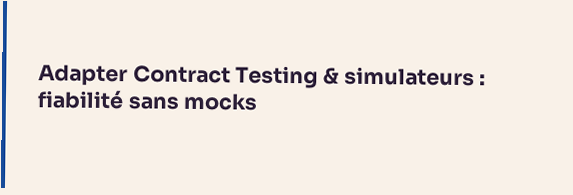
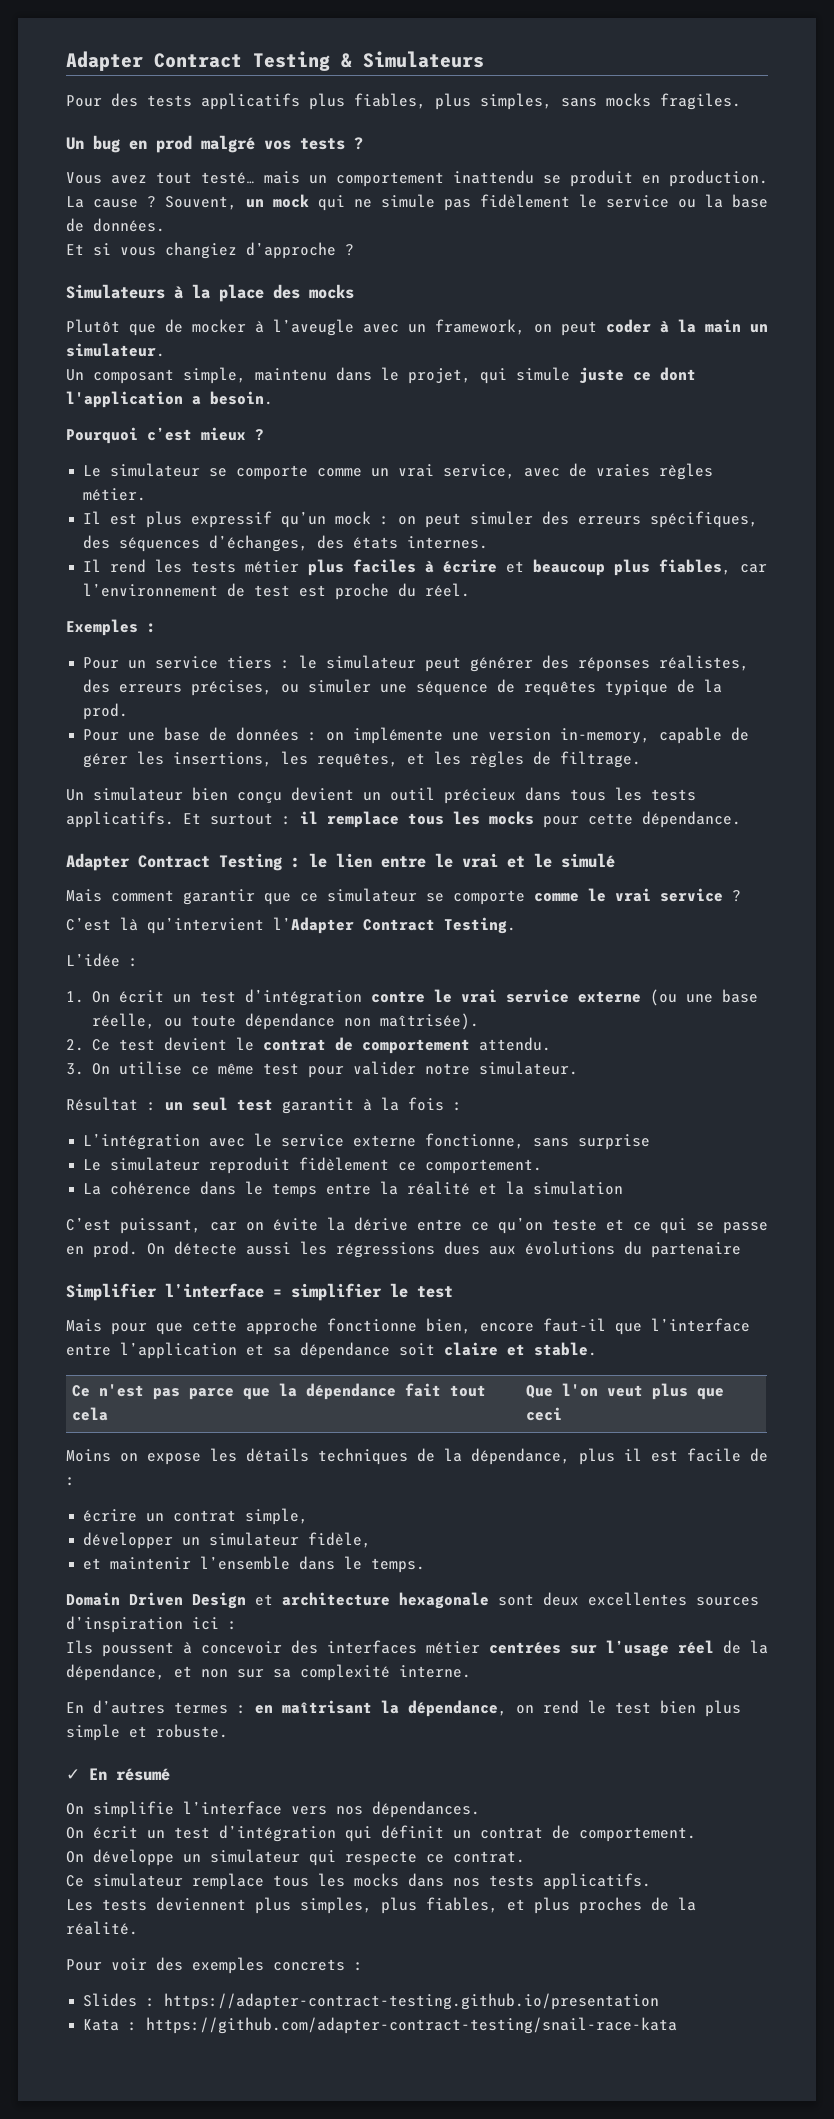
- Adapter Contract Testing & simulateurs : fiabilité sans mocks
+ Adapter Contract Testing & Simulateurs
+ Pour des tests applicatifs plus fiables, plus simples, sans mocks fragiles.
+ Un bug en prod malgré vos tests ?
+ Vous avez tout testé… mais un comportement inattendu se produit en production. La cause ? Souvent, un mock qui ne simule pas fidèlement le service ou la base de données.
+ Et si vous changiez d’approche ?
+ Simulateurs à la place des mocks
+ Plutôt que de mocker à l’aveugle avec un framework, on peut coder à la main un simulateur.
+ Un composant simple, maintenu dans le projet, qui simule juste ce dont l'application a besoin.
+ Pourquoi c’est mieux ?
+ Le simulateur se comporte comme un vrai service, avec de vraies règles métier.
+ Il est plus expressif qu’un mock : on peut simuler des erreurs spécifiques, des séquences d’échanges, des états internes.
+ Il rend les tests métier plus faciles à écrire et beaucoup plus fiables, car l’environnement de test est proche du réel.
+ Exemples :
+ Pour un service tiers : le simulateur peut générer des réponses réalistes, des erreurs précises, ou simuler une séquence de requêtes typique de la prod.
+ Pour une base de données : on implémente une version in-memory, capable de gérer les insertions, les requêtes, et les règles de filtrage.
+ Un simulateur bien conçu devient un outil précieux dans tous les tests applicatifs. Et surtout : il remplace tous les mocks pour cette dépendance.
+ Adapter Contract Testing : le lien entre le vrai et le simulé
+ Mais comment garantir que ce simulateur se comporte comme le vrai service ?
+ C’est là qu’intervient l’Adapter Contract Testing.
+ L’idée :
+ 1. On écrit un test d’intégration contre le vrai service externe (ou une base réelle, ou toute dépendance non maîtrisée).
+ 2. Ce test devient le contrat de comportement attendu.
+ 3. On utilise ce même test pour valider notre simulateur.
+ Résultat : un seul test garantit à la fois :
+ L’intégration avec le service externe fonctionne, sans surprise
+ Le simulateur reproduit fidèlement ce comportement.
+ La cohérence dans le temps entre la réalité et la simulation
+ C’est puissant, car on évite la dérive entre ce qu’on teste et ce qui se passe en prod. On détecte aussi les régressions dues aux évolutions du partenaire
+ Simplifier l’interface = simplifier le test
+ Mais pour que cette approche fonctionne bien, encore faut-il que l’interface entre l’application et sa dépendance soit claire et stable.
+ Ce n'est pas parce que la dépendance fait tout cela | Que l'on veut plus que ceci
+ Moins on expose les détails techniques de la dépendance, plus il est facile de :
+ écrire un contrat simple,
+ développer un simulateur fidèle,
+ et maintenir l’ensemble dans le temps.
+ Domain Driven Design et architecture hexagonale sont deux excellentes sources d’inspiration ici :
+ Ils poussent à concevoir des interfaces métier centrées sur l’usage réel de la dépendance, et non sur sa complexité interne.
+ En d’autres termes : en maîtrisant la dépendance, on rend le test bien plus simple et robuste.
+ ✓ En résumé
+ On simplifie l’interface vers nos dépendances.
+ On écrit un test d’intégration qui définit un contrat de comportement.
+ On développe un simulateur qui respecte ce contrat.
+ Ce simulateur remplace tous les mocks dans nos tests applicatifs.
+ Les tests deviennent plus simples, plus fiables, et plus proches de la réalité.
+ Pour voir des exemples concrets :
+ Slides : https://adapter-contract-testing.github.io/presentation
+ Kata : https://github.com/adapter-contract-testing/snail-race-kata

